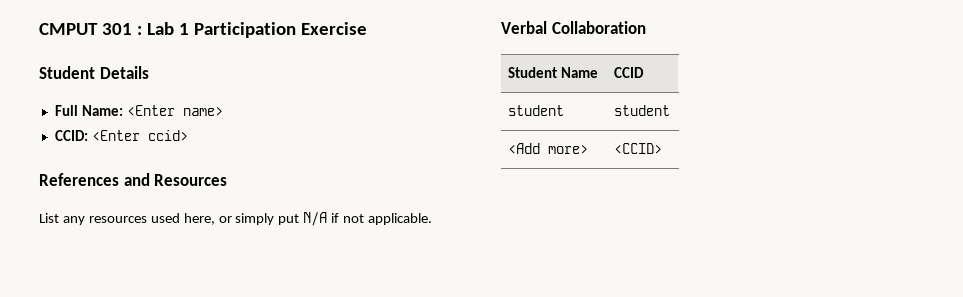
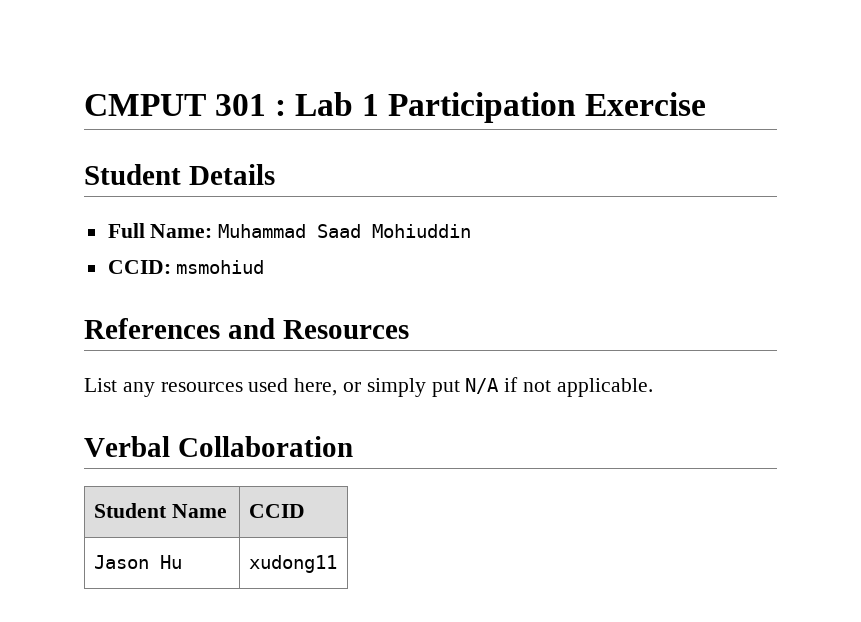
- Full Name: <Enter name>
+ Full Name: Muhammad Saad Mohiuddin
- CCID: <Enter ccid>
+ CCID: msmohiud
- student | student
- <Add more> | <CCID>
+ Jason Hu | xudong11

